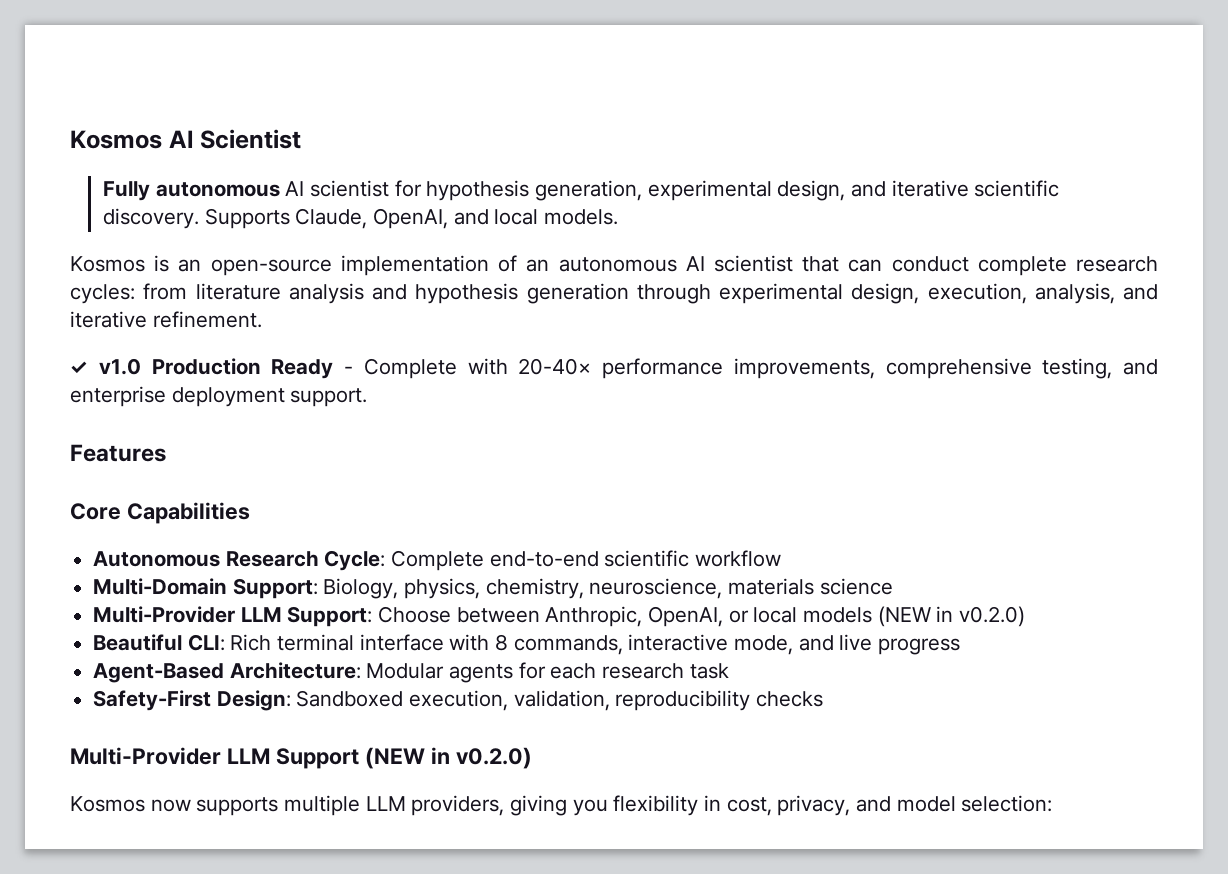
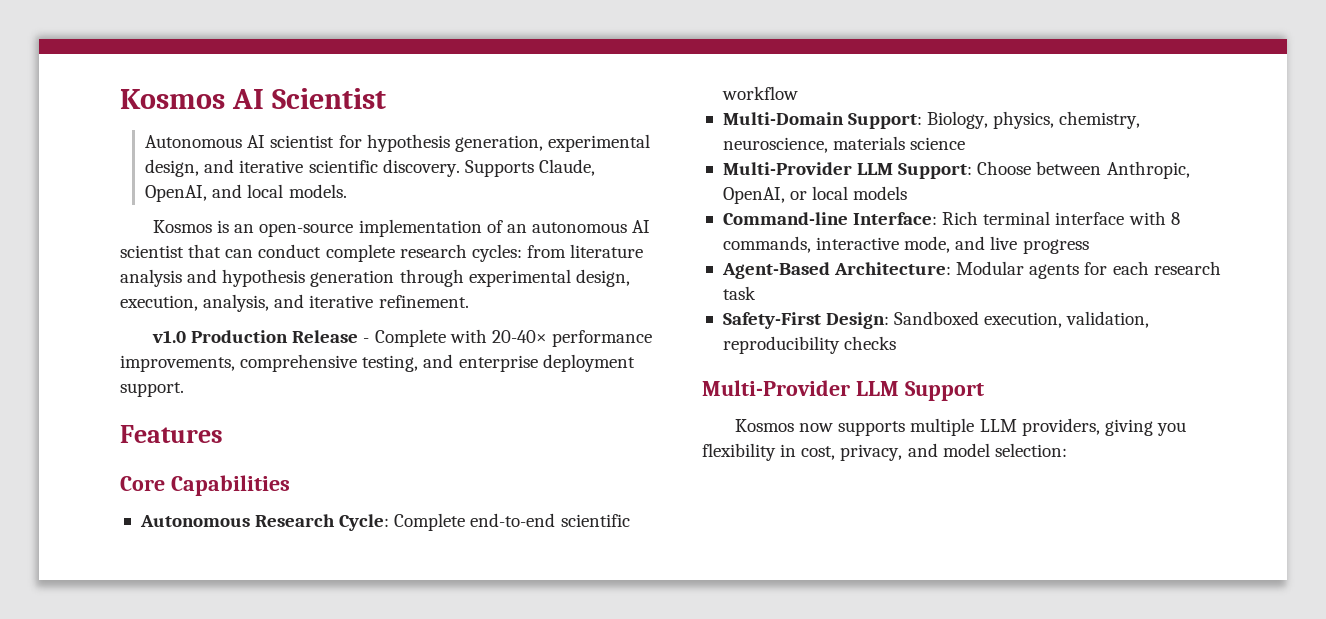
- Fully autonomous AI scientist for hypothesis generation, experimental design, and iterative scientific discovery.
+ Autonomous AI scientist for hypothesis generation, experimental design, and iterative scientific discovery.
- ✓ v1.0 Production Ready - Complete with 20-40× performance improvements, comprehensive testing, and enterprise deployment support.
+ v1.0 Production Release - Complete with 20-40× performance improvements, comprehensive testing, and enterprise deployment support.
- Multi-Provider LLM Support: Choose between Anthropic, OpenAI, or local models (NEW in v0.2.0)
- Beautiful CLI: Rich terminal interface with 8 commands, interactive mode, and live progress
+ Multi-Provider LLM Support: Choose between Anthropic, OpenAI, or local models
+ Command-line Interface: Rich terminal interface with 8 commands, interactive mode, and live progress
- Multi-Provider LLM Support (NEW in v0.2.0)
+ Multi-Provider LLM Support

